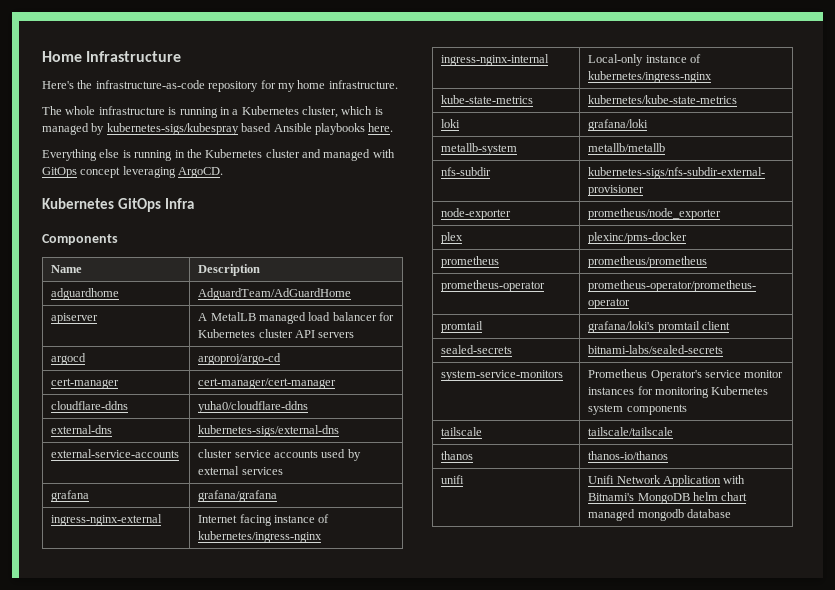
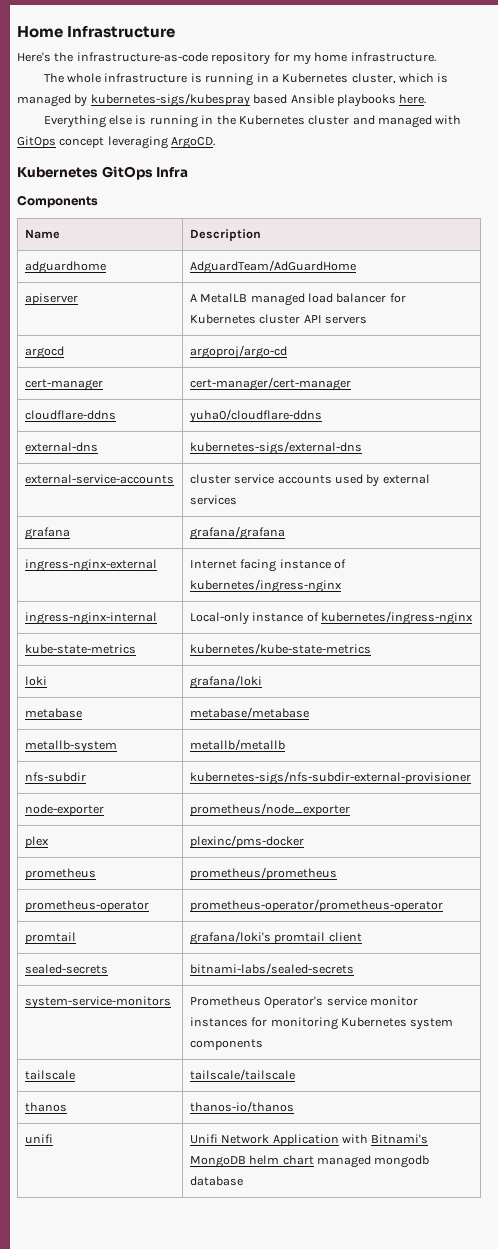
+ metabase | metabase/metabase

